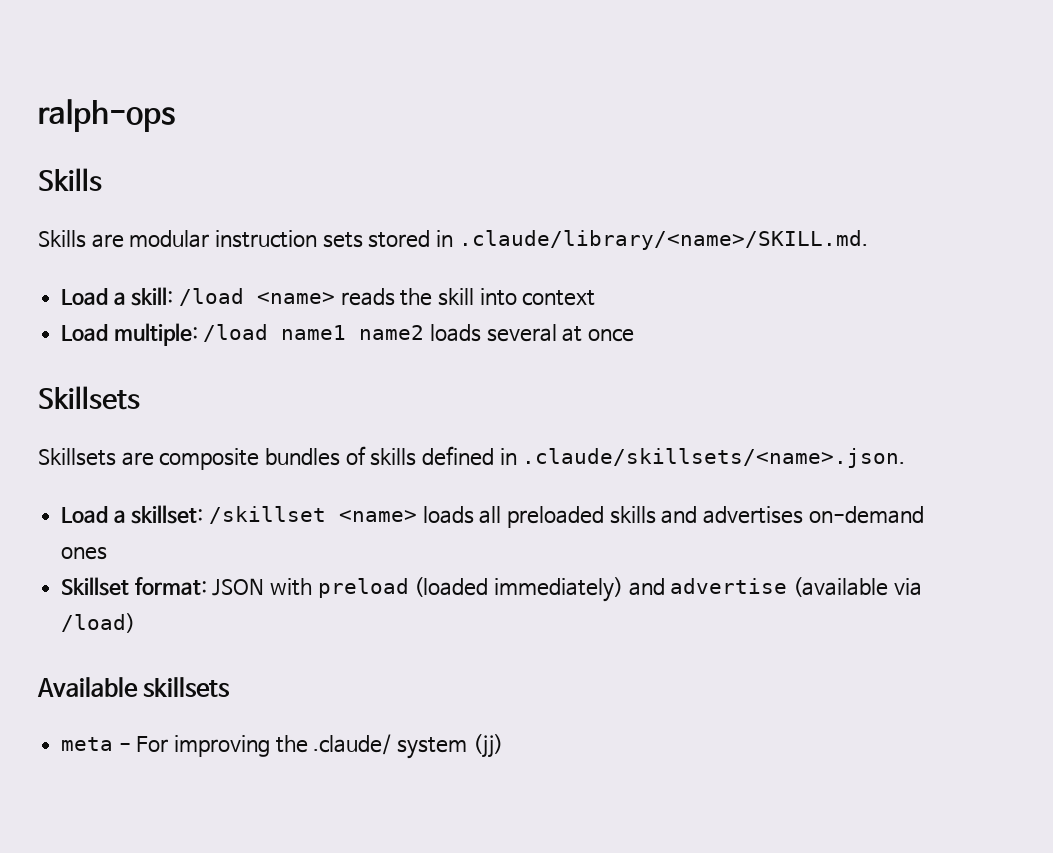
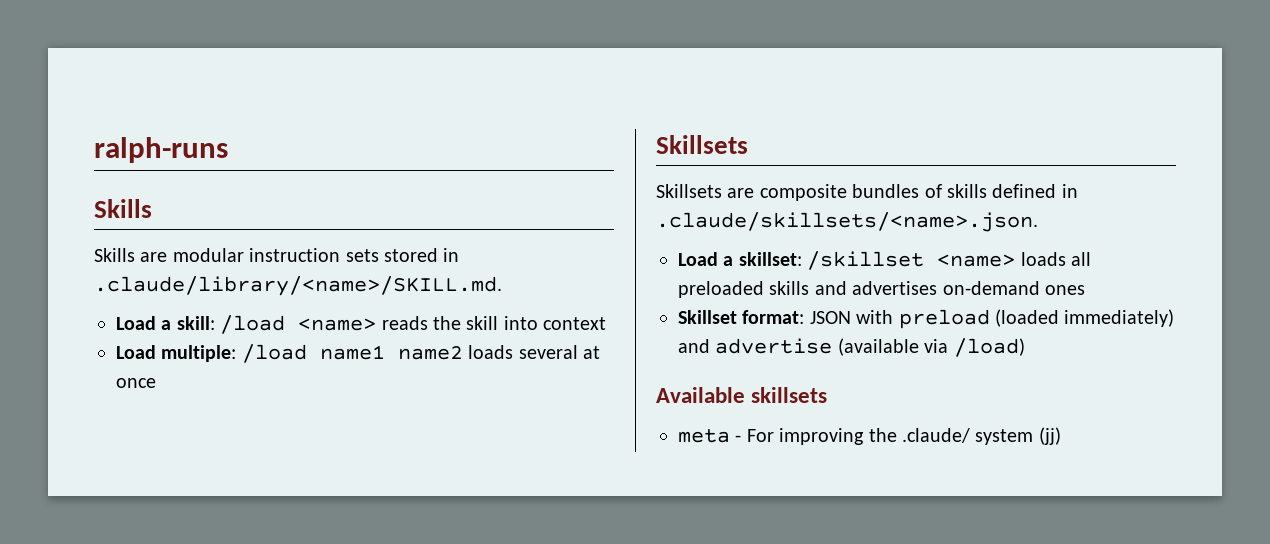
- ralph-ops
+ ralph-runs

